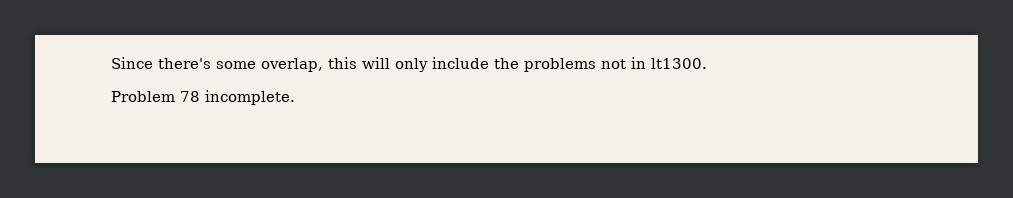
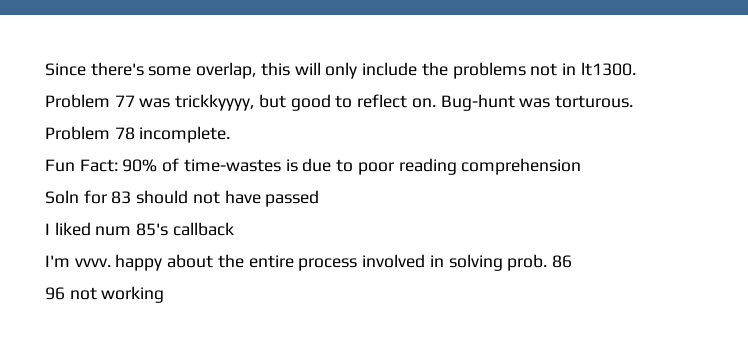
+ Problem 77 was trickkyyyy, but good to reflect on. Bug-hunt was torturous.
  Problem 78 incomplete.
+ Fun Fact: 90% of time-wastes is due to poor reading comprehension
+ Soln for 83 should not have passed
+ I liked num 85's callback
+ I'm vvvv. happy about the entire process involved in solving prob. 86
+ 96 not working

